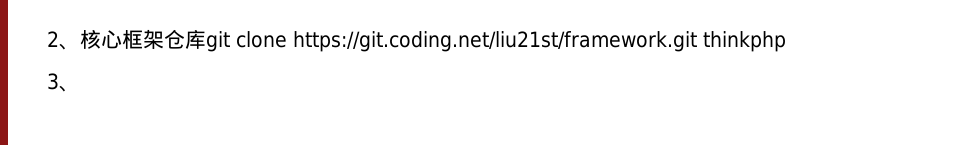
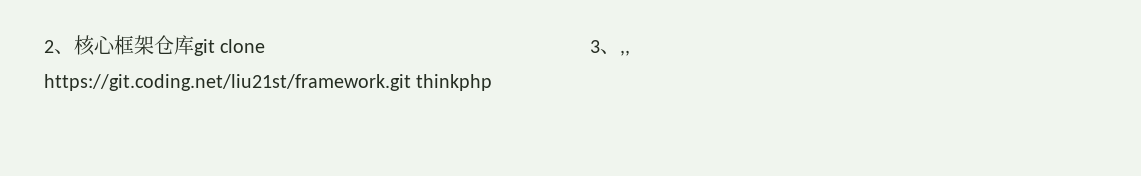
- 3、
+ 3、,,

